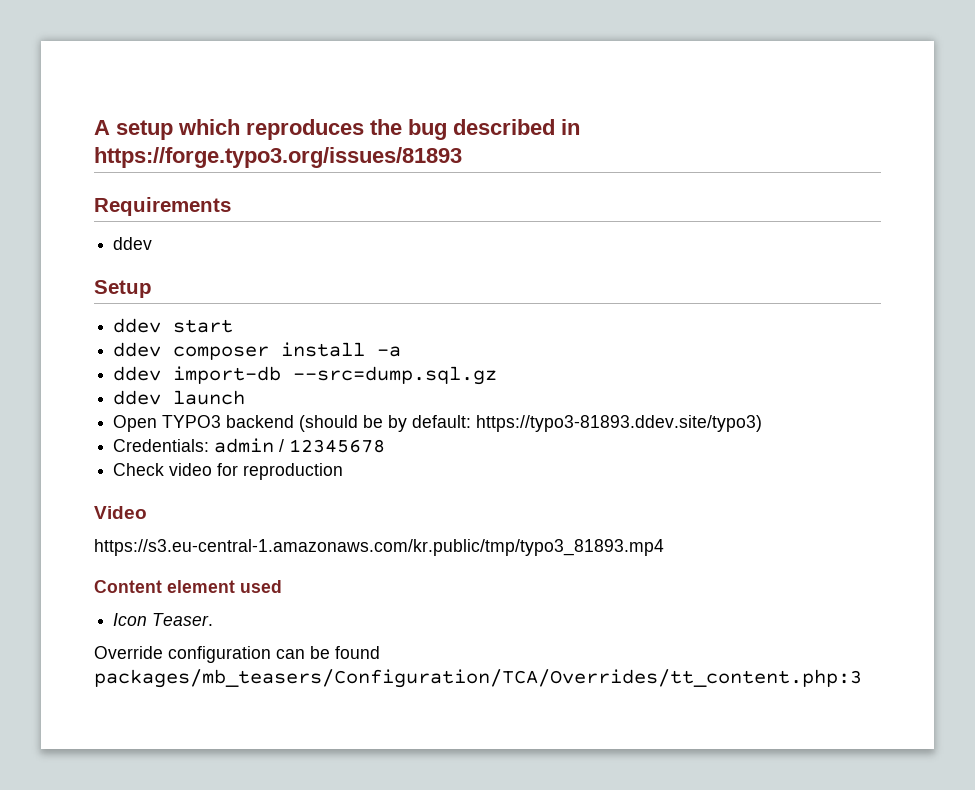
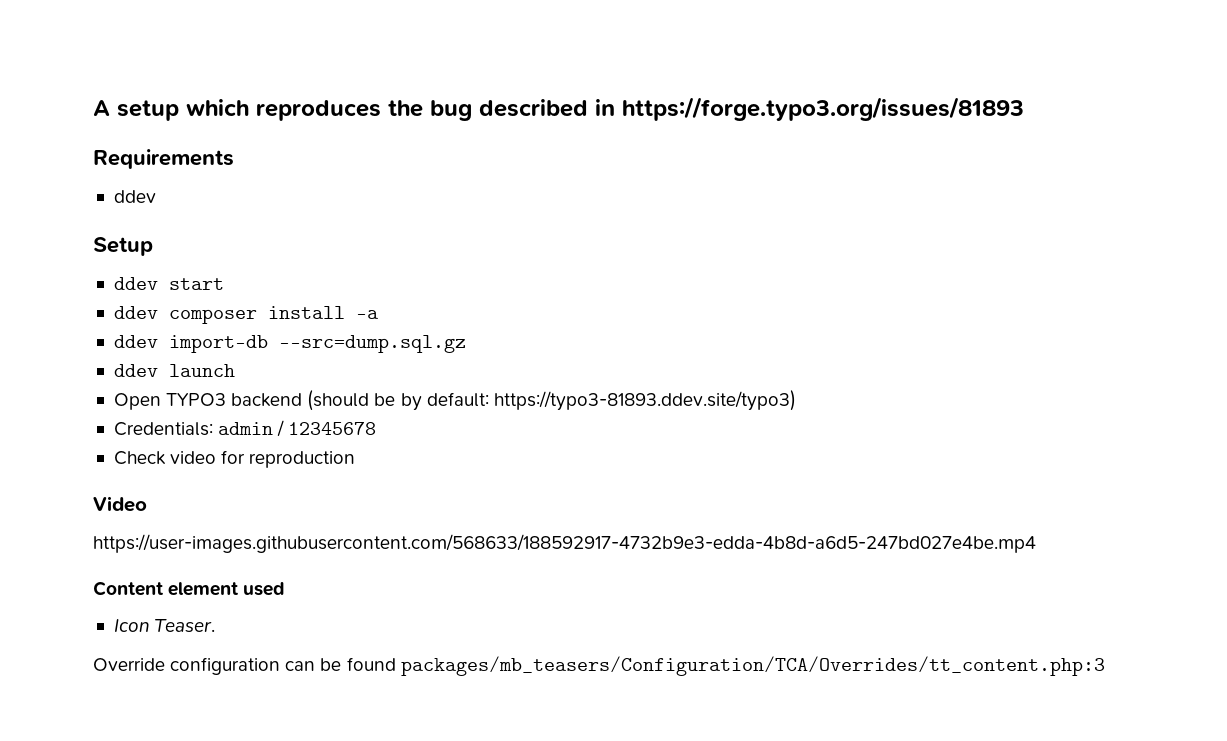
- https://s3.eu-central-1.amazonaws.com/kr.public/tmp/typo3_81893.mp4
+ https://user-images.githubusercontent.com/568633/188592917-4732b9e3-edda-4b8d-a6d5-247bd027e4be.mp4

